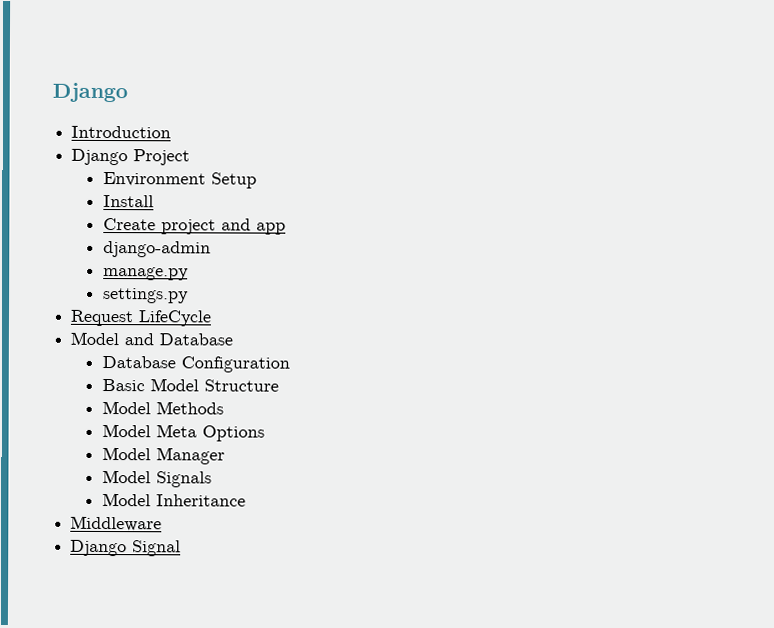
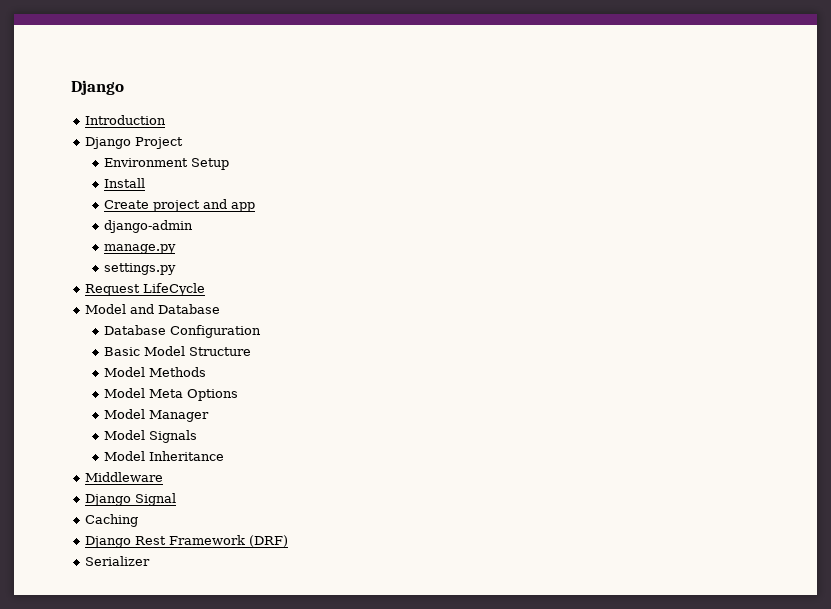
+ Caching
+ Django Rest Framework (DRF)
+ Serializer

